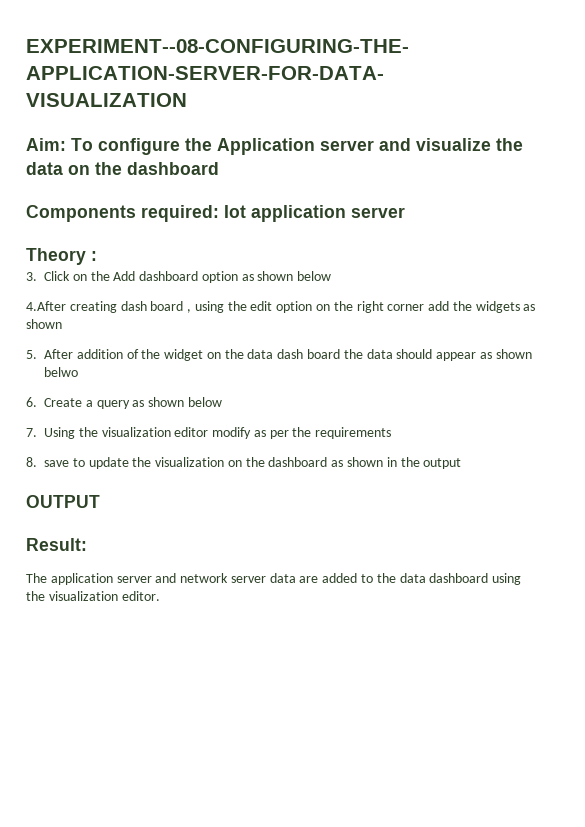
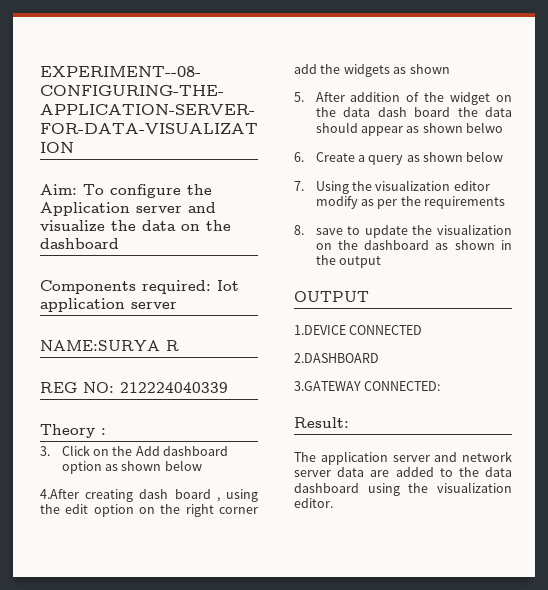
+ NAME:SURYA R
+ REG NO: 212224040339
+ 1.DEVICE CONNECTED
+ 2.DASHBOARD
+ 3.GATEWAY CONNECTED:

